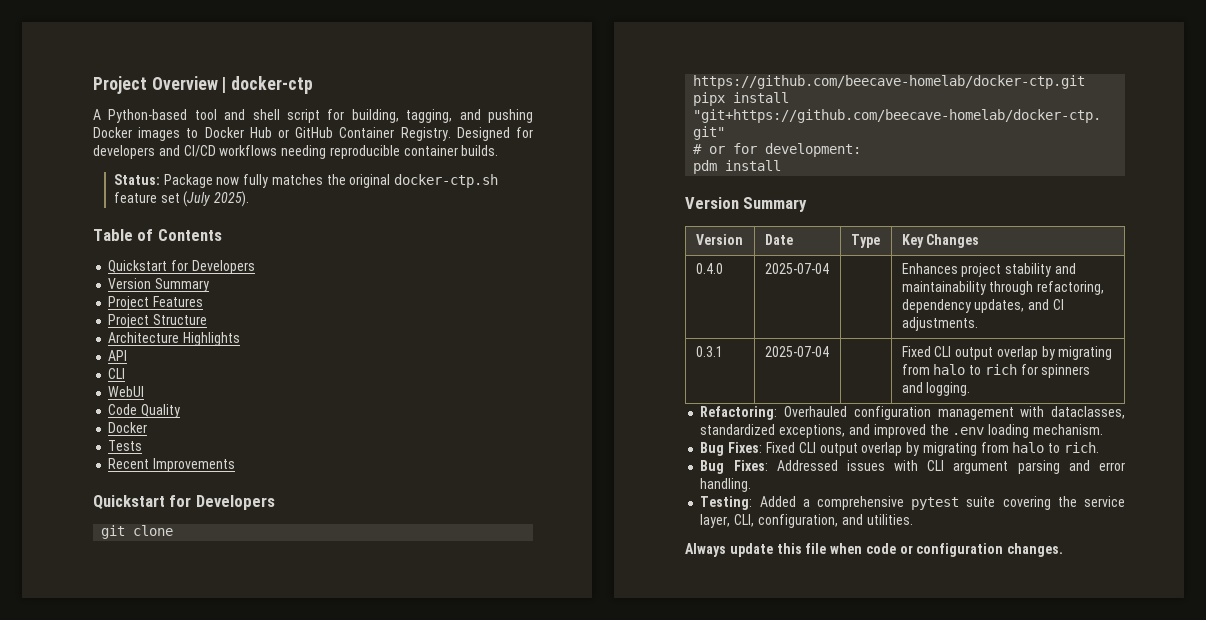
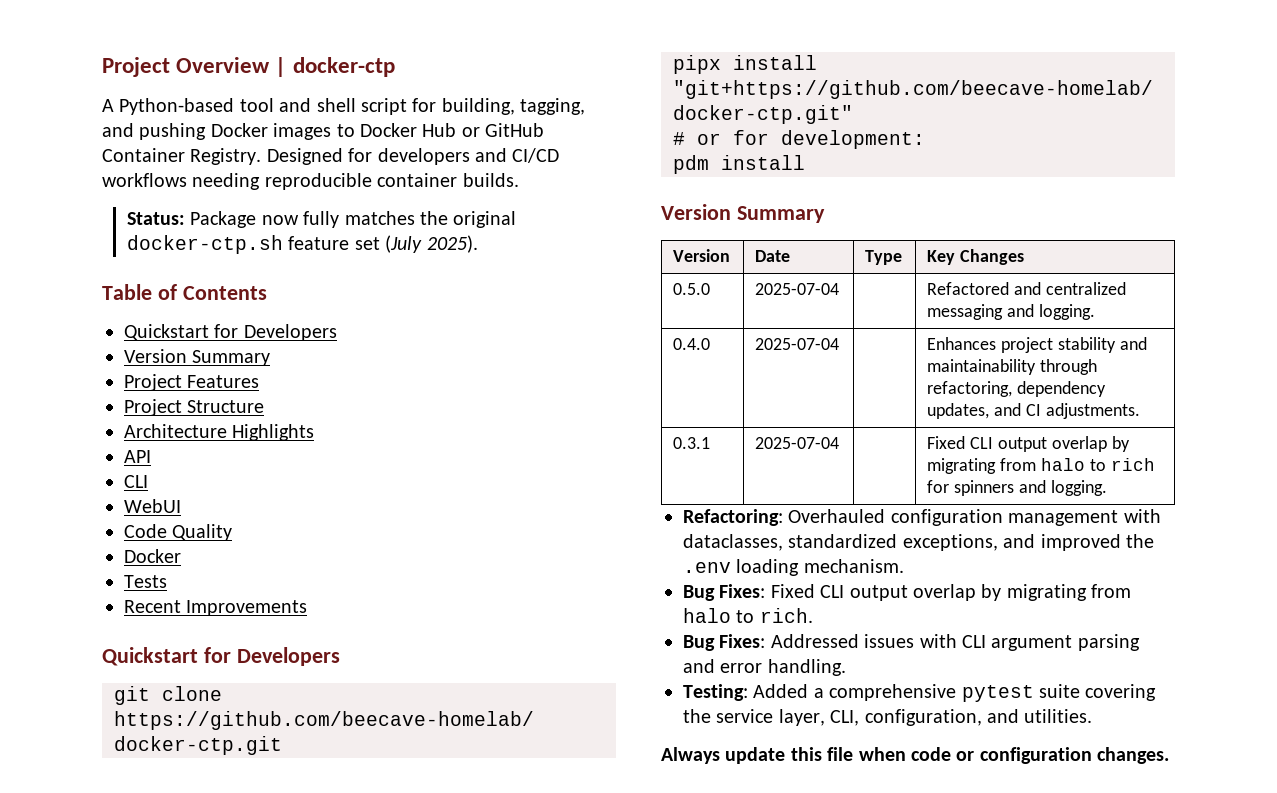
+ 0.5.0 | 2025-07-04 | | Refactored and centralized messaging and logging.

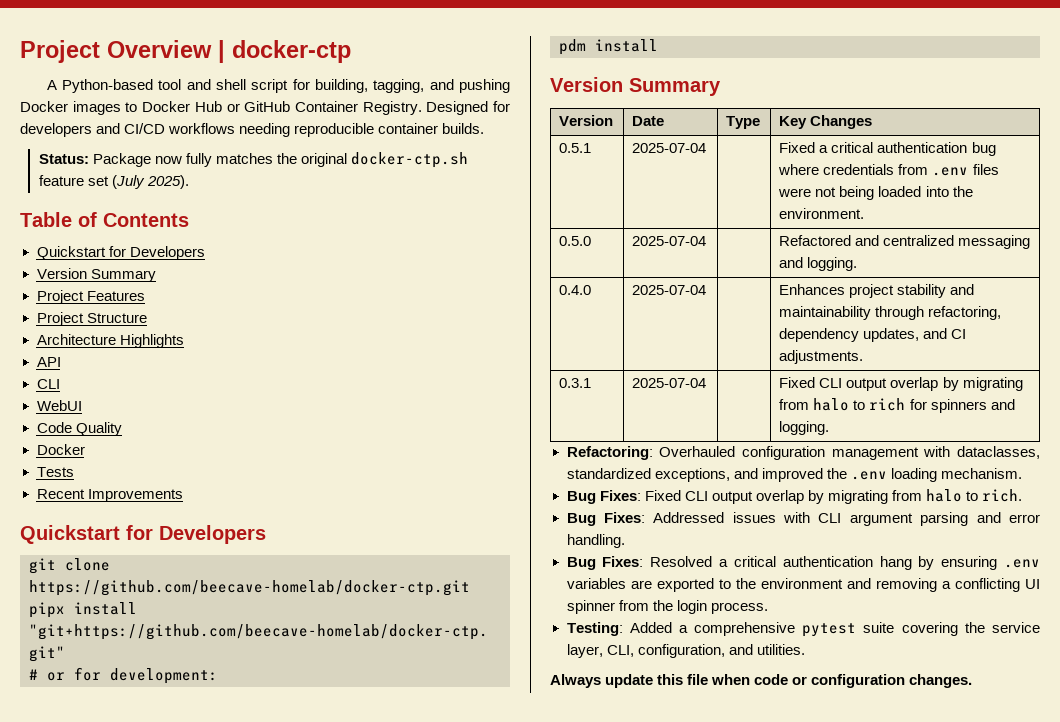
+ 0.5.1 | 2025-07-04 | | Fixed a critical authentication bug where credentials from .env files were not being loaded into the environment.
+ Bug Fixes: Resolved a critical authentication hang by ensuring .env variables are exported to the environment and removing a conflicting UI spinner from the login process.

